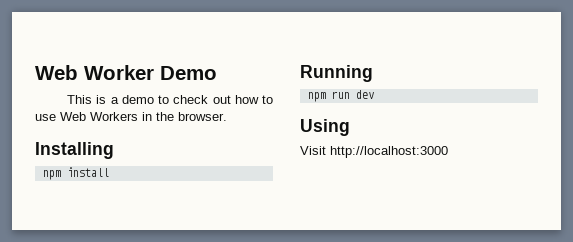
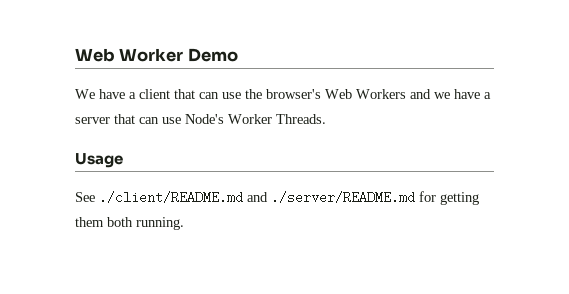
- This is a demo to check out how to use Web Workers in the browser.
- Installing
- npm install
- Running
- npm run dev
- Using
- Visit http://localhost:3000
+ We have a client that can use the browser's Web Workers and we have a server that can use Node's Worker Threads.
+ Usage
+ See ./client/README.md and ./server/README.md for getting them both running.

